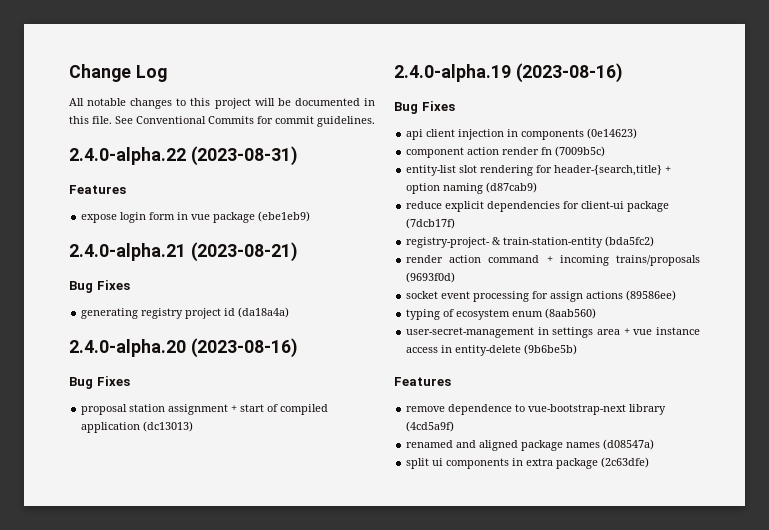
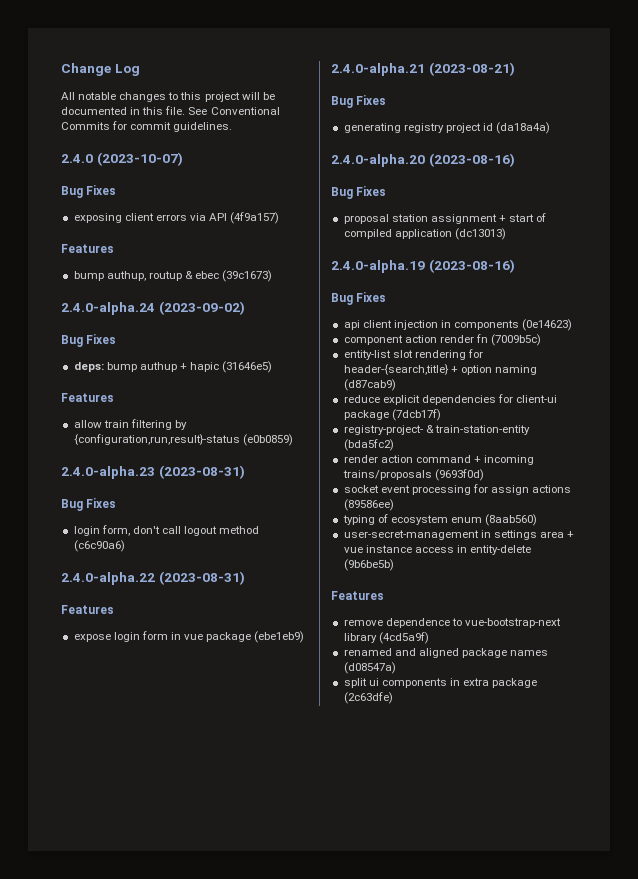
+ 2.4.0 (2023-10-07)
+ Bug Fixes
+ exposing client errors via API (4f9a157)
+ Features
+ bump authup, routup & ebec (39c1673)
+ 2.4.0-alpha.24 (2023-09-02)
+ Bug Fixes
+ deps: bump authup + hapic (31646e5)
+ Features
+ allow train filtering by {configuration,run,result}-status (e0b0859)
+ 2.4.0-alpha.23 (2023-08-31)
+ Bug Fixes
+ login form, don't call logout method (c6c90a6)

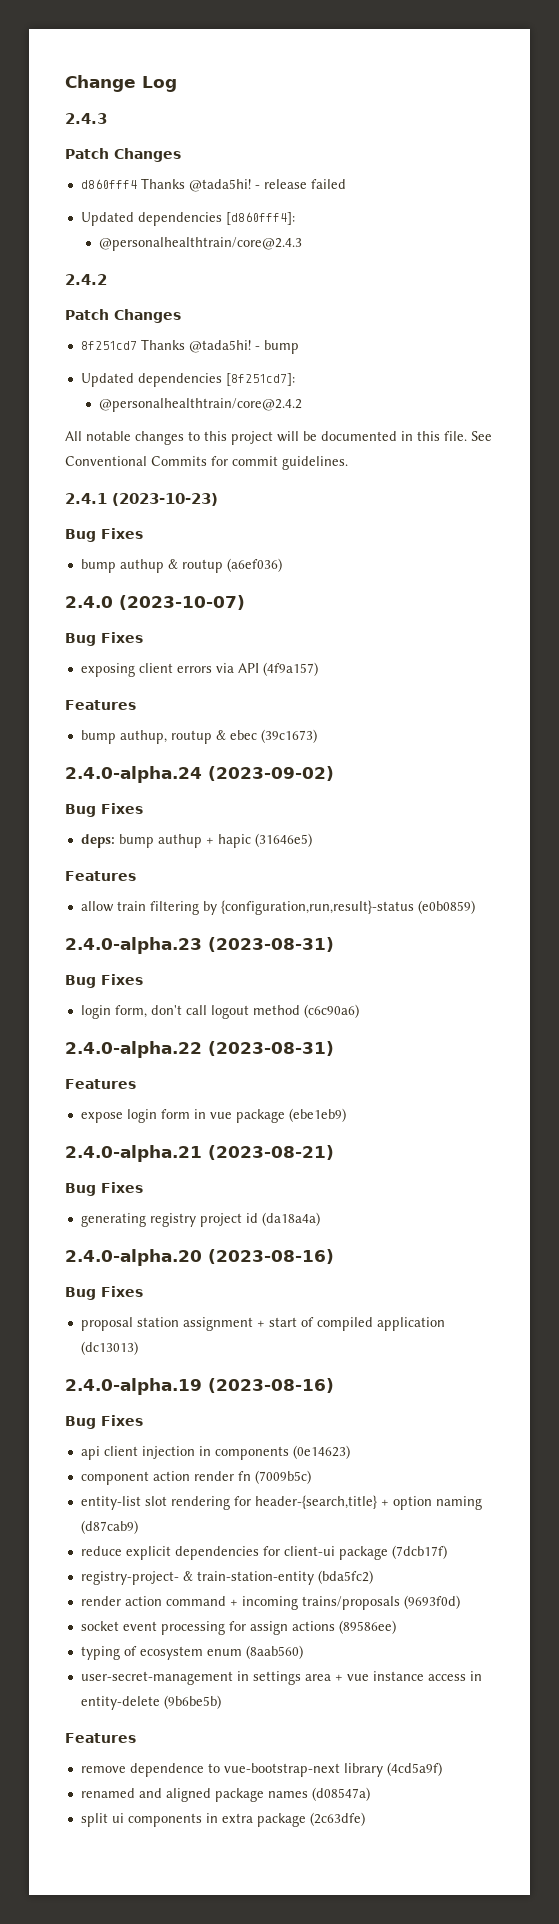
+ 2.4.3
+ Patch Changes
+ d860fff4 Thanks @tada5hi! - release failed
+ Updated dependencies [d860fff4]:
+ @personalhealthtrain/core@2.4.3
+ 2.4.2
+ Patch Changes
+ 8f251cd7 Thanks @tada5hi! - bump
+ Updated dependencies [8f251cd7]:
+ @personalhealthtrain/core@2.4.2
+ 2.4.1 (2023-10-23)
+ Bug Fixes
+ bump authup & routup (a6ef036)

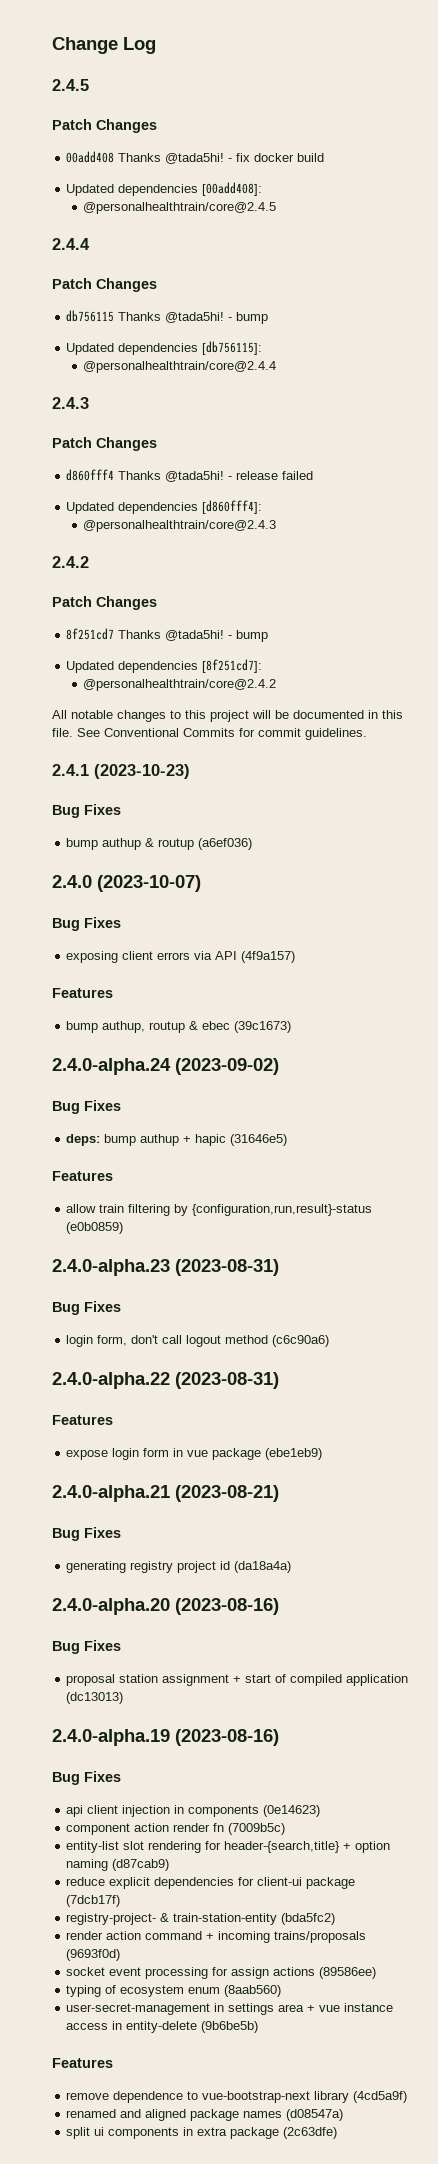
+ 2.4.5
+ Patch Changes
+ 00add408 Thanks @tada5hi! - fix docker build
+ Updated dependencies [00add408]:
+ @personalhealthtrain/core@2.4.5
+ 2.4.4
+ Patch Changes
+ db756115 Thanks @tada5hi! - bump
+ Updated dependencies [db756115]:
+ @personalhealthtrain/core@2.4.4

